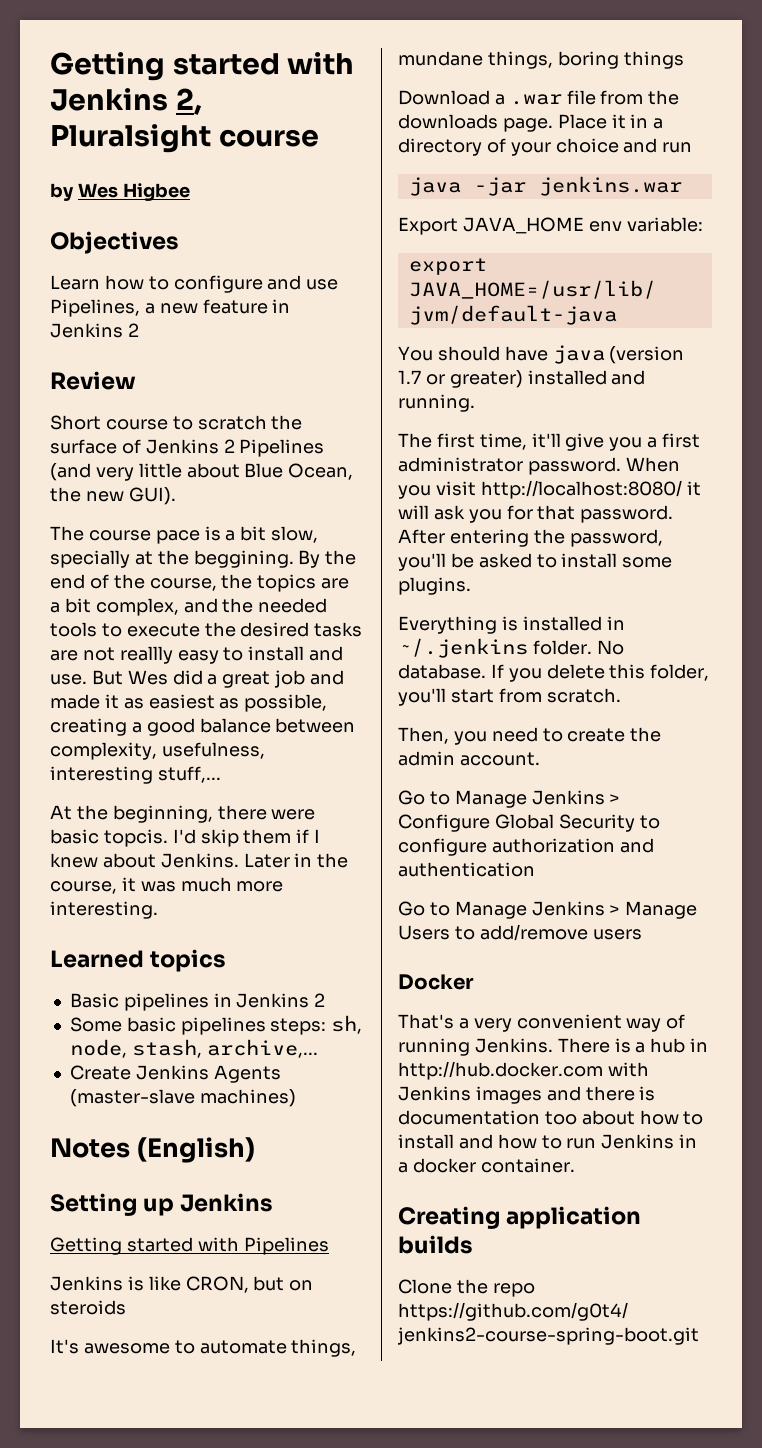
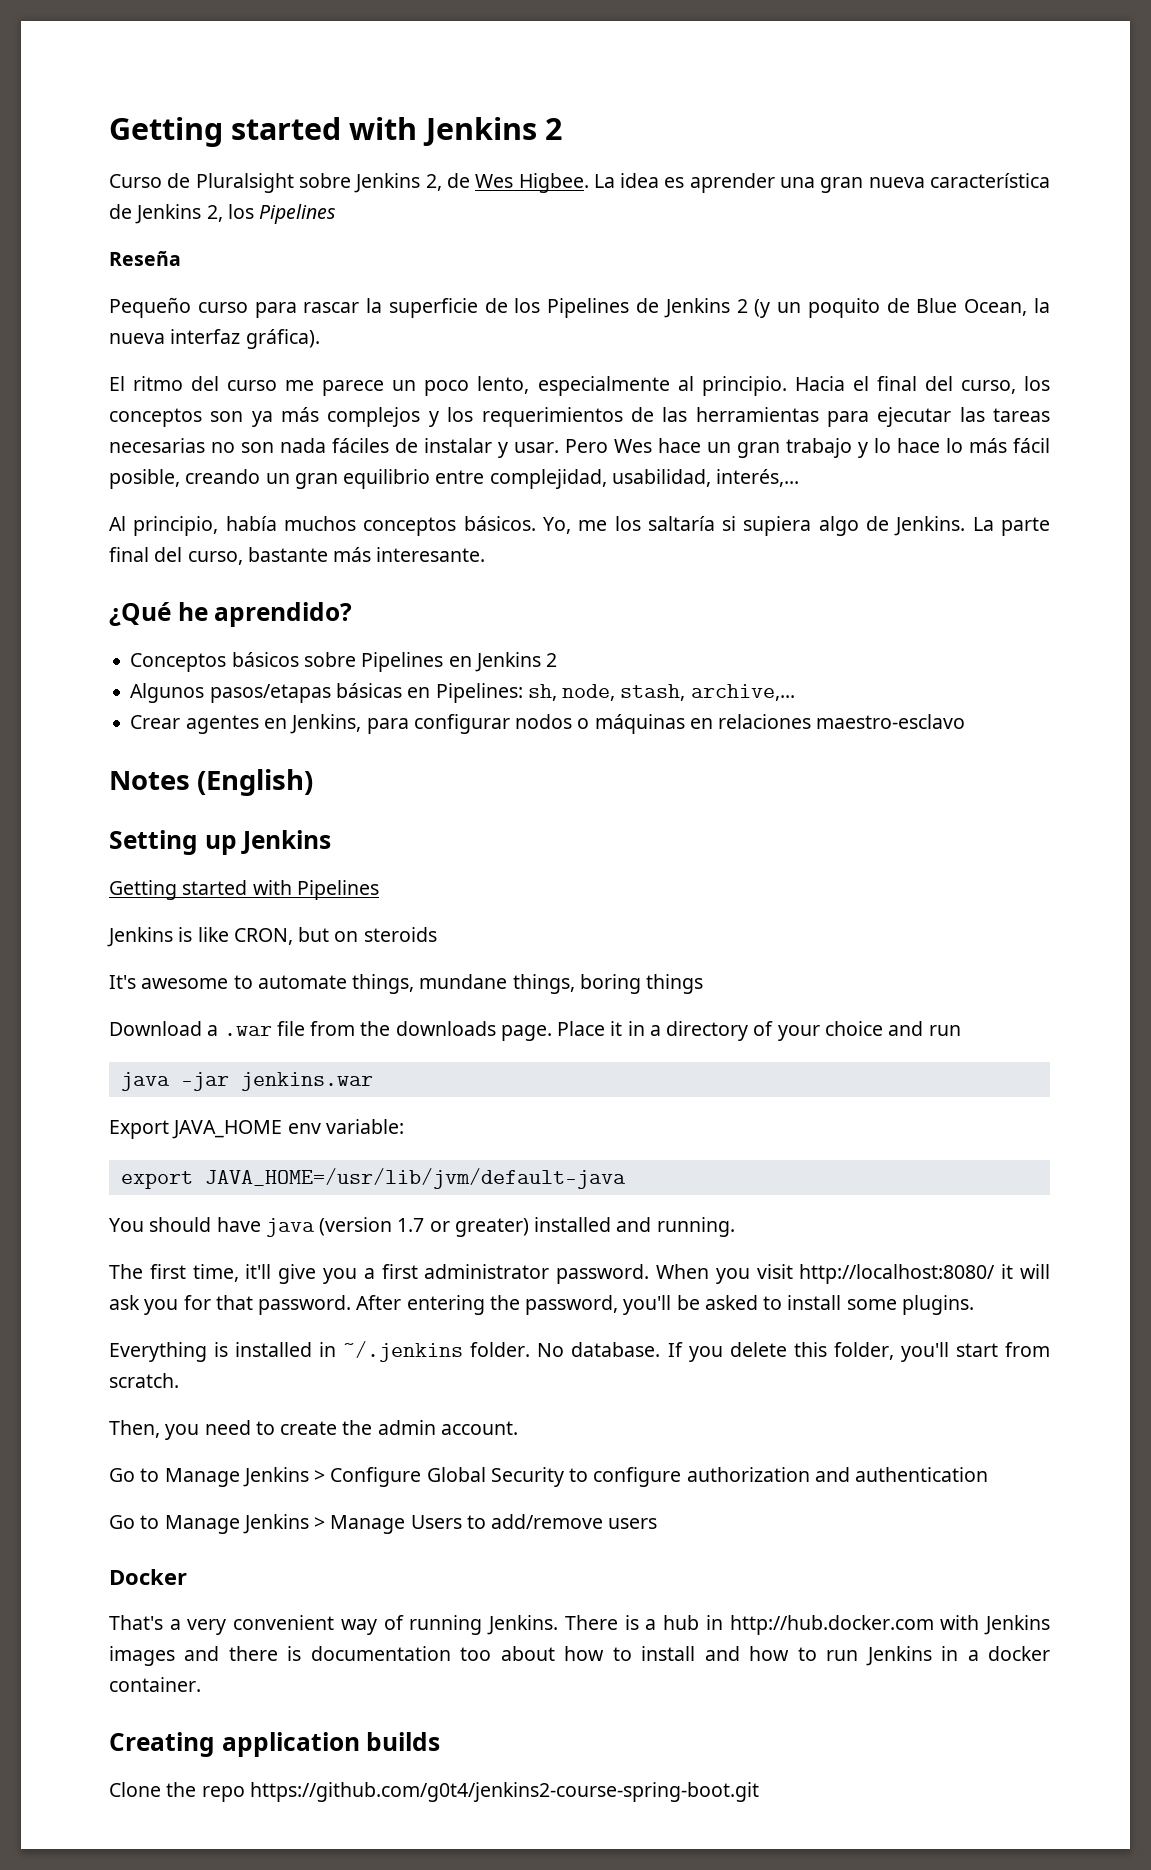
- Getting started with Jenkins 2, Pluralsight course
- by Wes Higbee
- Objectives
- Learn how to configure and use Pipelines, a new feature in Jenkins 2
- Review
- Short course to scratch the surface of Jenkins 2 Pipelines (and very little about Blue Ocean, the new GUI).
- The course pace is a bit slow, specially at the beggining. By the end of the course, the topics are a bit complex, and the needed tools to execute the desired tasks are not reallly easy to install and use. But Wes did a great job and made it as easiest as possible, creating a good balance between complexity, usefulness, interesting stuff,...
- At the beginning, there were basic topcis. I'd skip them if I knew about Jenkins. Later in the course, it was much more interesting.
- Learned topics
- Basic pipelines in Jenkins 2
- Some basic pipelines steps: sh, node, stash, archive,...
- Create Jenkins Agents (master-slave machines)
+ Getting started with Jenkins 2
+ Curso de Pluralsight sobre Jenkins 2, de Wes Higbee. La idea es aprender una gran nueva característica de Jenkins 2, los Pipelines
+ Reseña
+ Pequeño curso para rascar la superficie de los Pipelines de Jenkins 2 (y un poquito de Blue Ocean, la nueva interfaz gráfica).
+ El ritmo del curso me parece un poco lento, especialmente al principio. Hacia el final del curso, los conceptos son ya más complejos y los requerimientos de las herramientas para ejecutar las tareas necesarias no son nada fáciles de instalar y usar. Pero Wes hace un gran trabajo y lo hace lo más fácil posible, creando un gran equilibrio entre complejidad, usabilidad, interés,...
+ Al principio, había muchos conceptos básicos. Yo, me los saltaría si supiera algo de Jenkins. La parte final del curso, bastante más interesante.
+ ¿Qué he aprendido?
+ Conceptos básicos sobre Pipelines en Jenkins 2
+ Algunos pasos/etapas básicas en Pipelines: sh, node, stash, archive,...
+ Crear agentes en Jenkins, para configurar nodos o máquinas en relaciones maestro-esclavo

